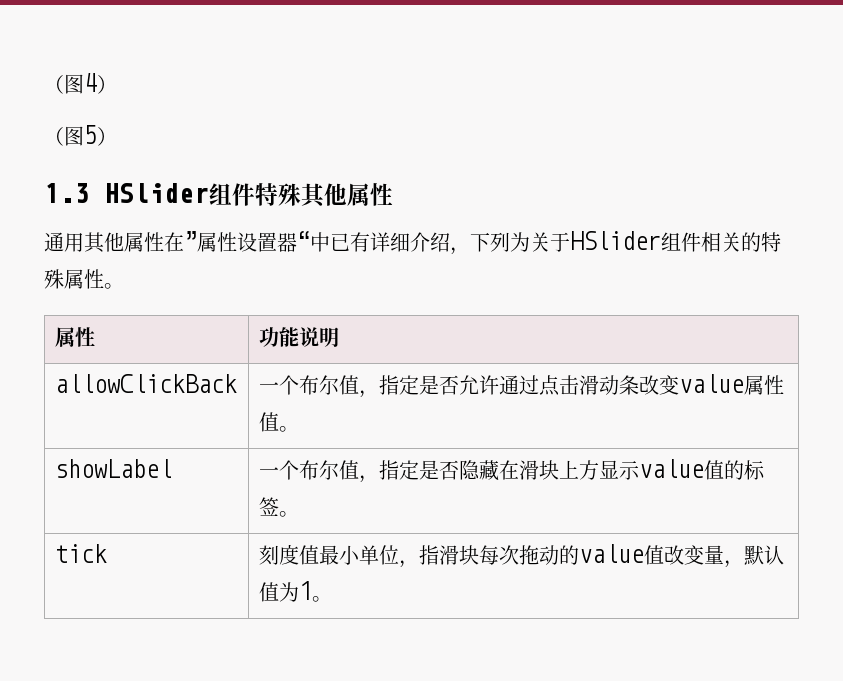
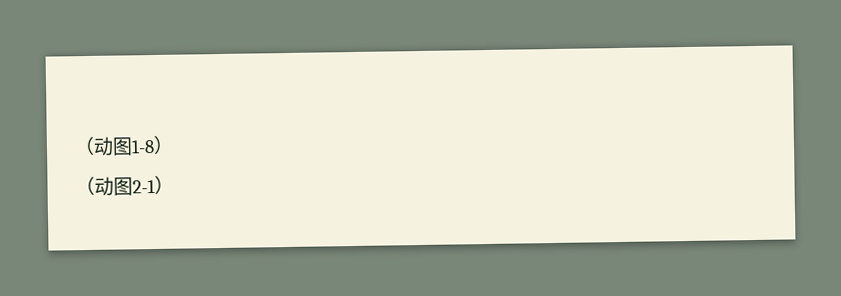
- （图4）
+ （动图1-8）
- （图5）
- 1.3 HSlider组件特殊其他属性
- 通用其他属性在”属性设置器“中已有详细介绍，下列为关于HSlider组件相关的特殊属性。
- 属性 | 功能说明
- allowClickBack | 一个布尔值，指定是否允许通过点击滑动条改变value属性值。
- showLabel | 一个布尔值，指定是否隐藏在滑块上方显示value值的标签。
- tick | 刻度值最小单位，指滑块每次拖动的value值改变量，默认值为1。
+ （动图2-1）

